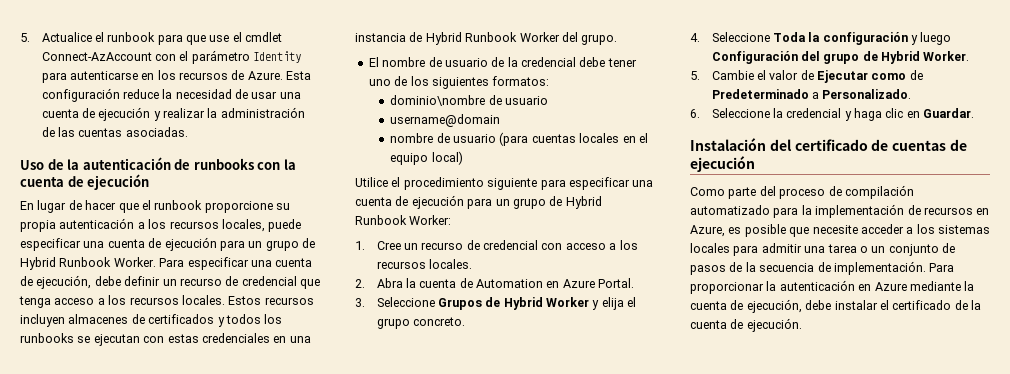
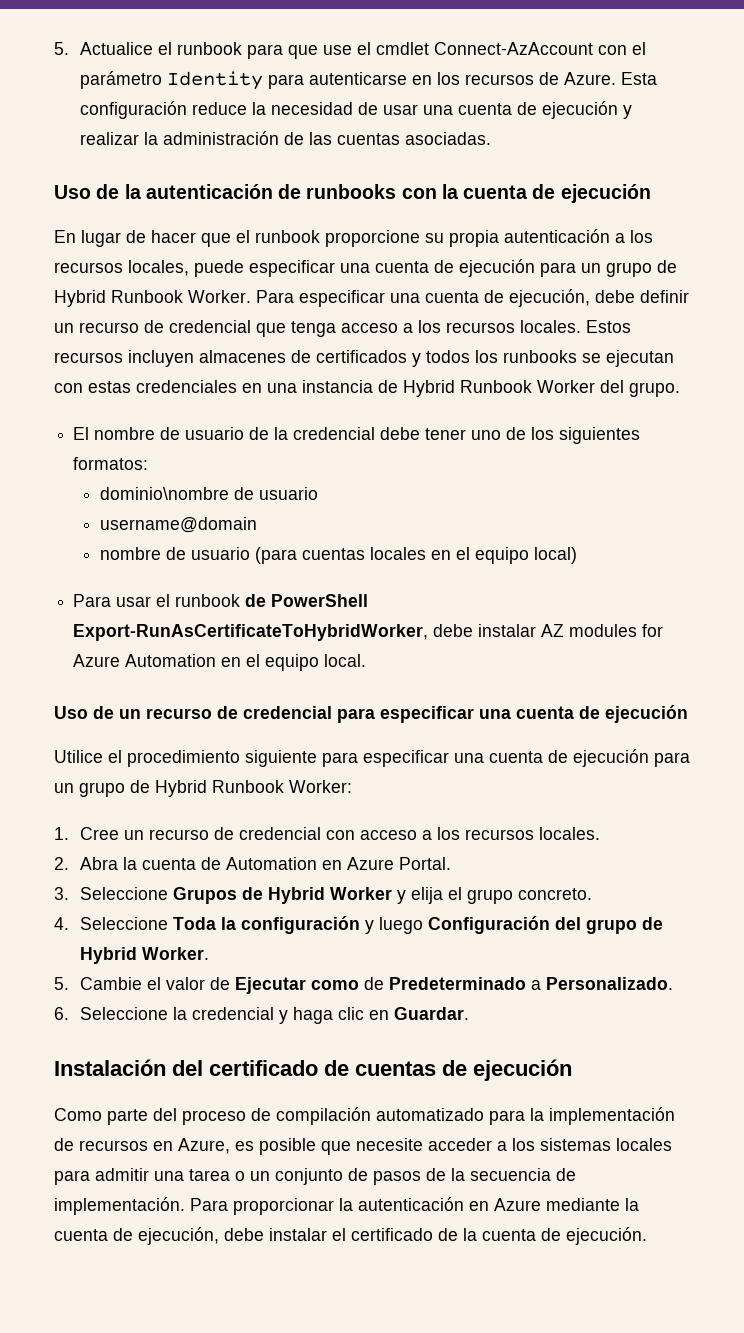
+ Para usar el runbook de PowerShell Export-RunAsCertificateToHybridWorker, debe instalar AZ modules for Azure Automation en el equipo local.
+ Uso de un recurso de credencial para especificar una cuenta de ejecución

